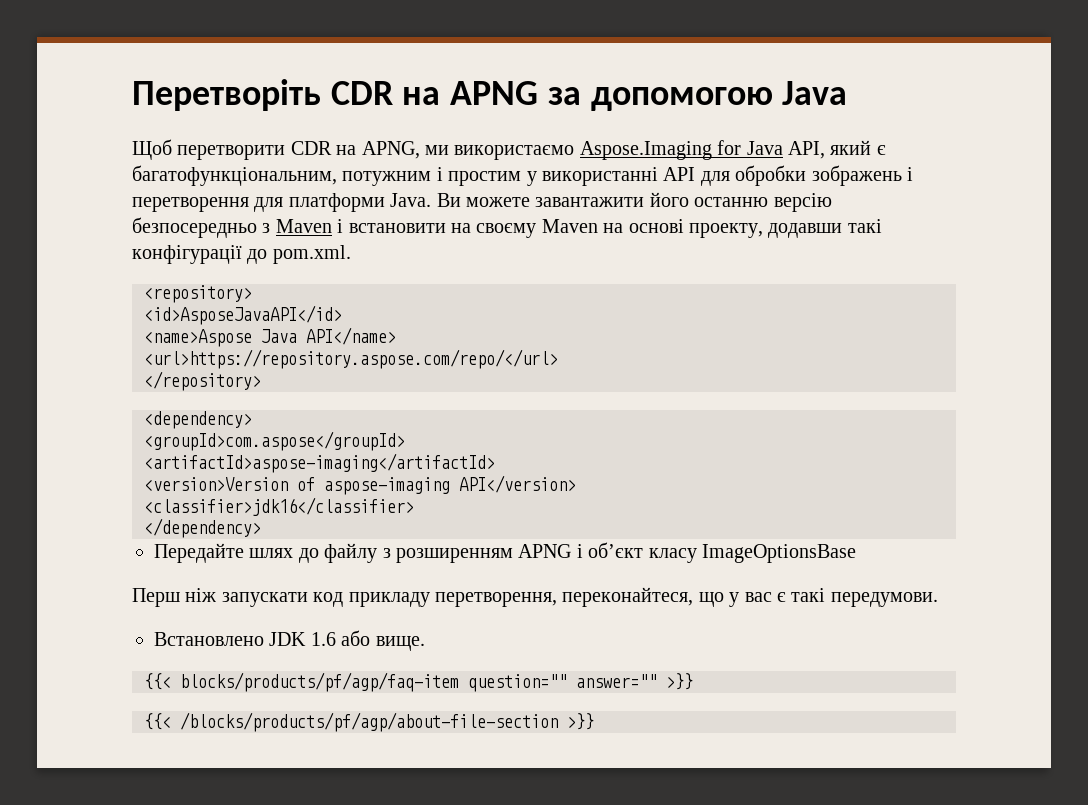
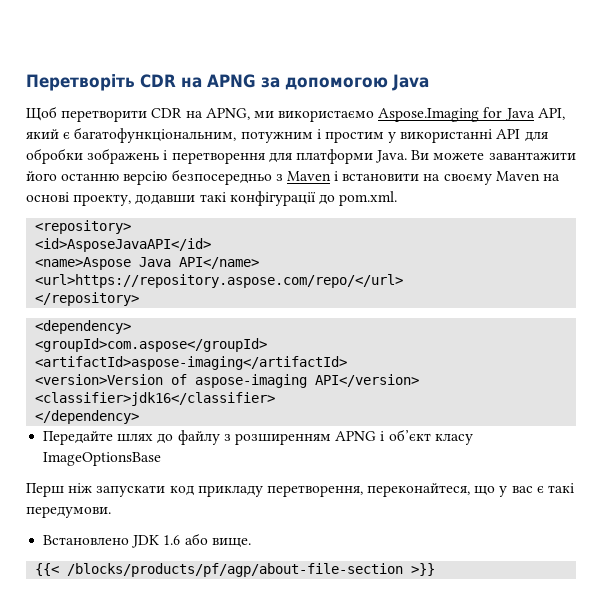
- {{< blocks/products/pf/agp/faq-item question="" answer="" >}}

